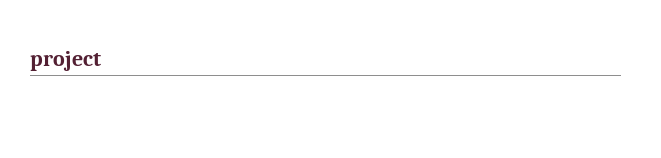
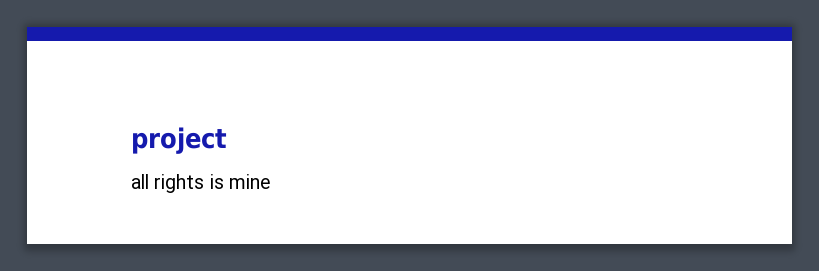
+ all rights is mine

